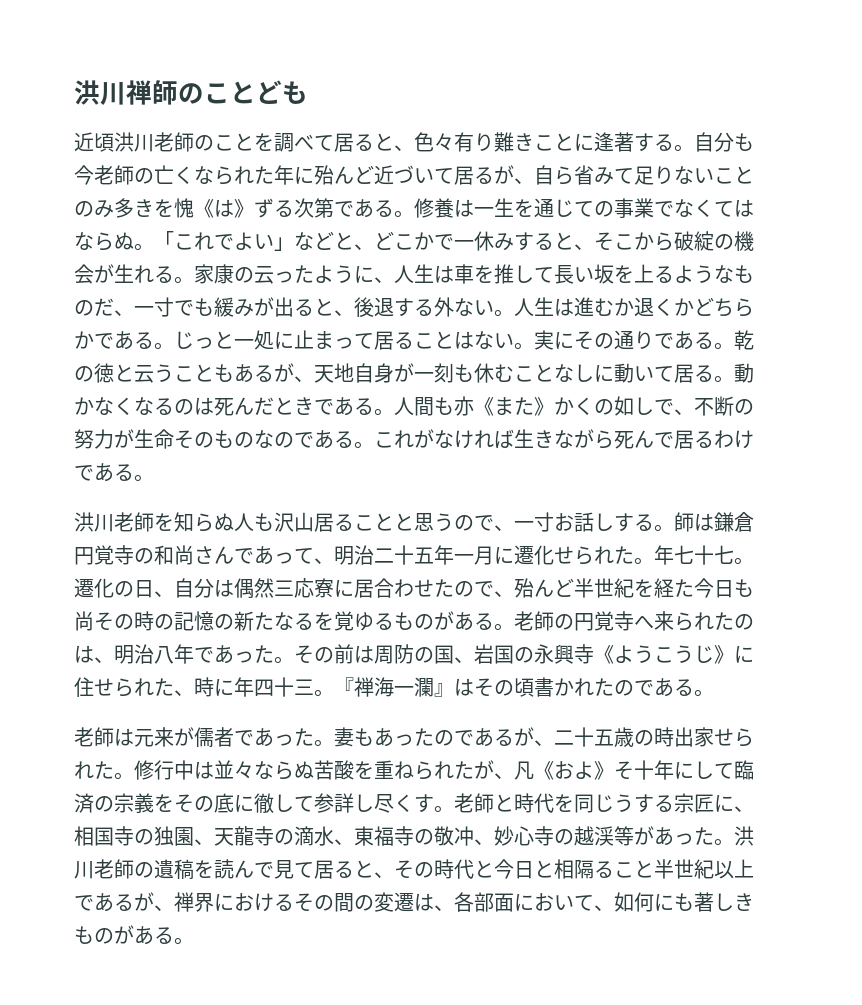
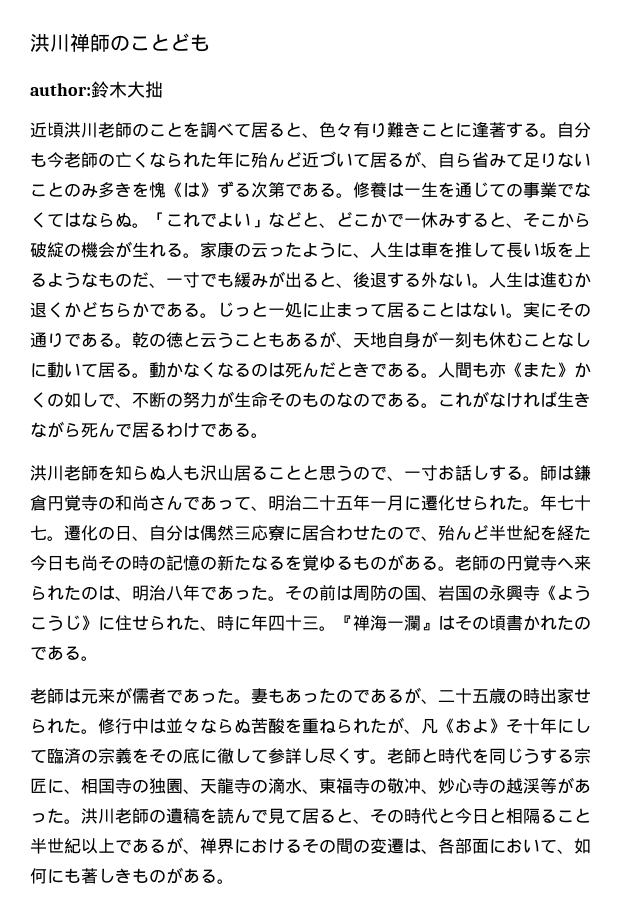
+ author:鈴木大拙

